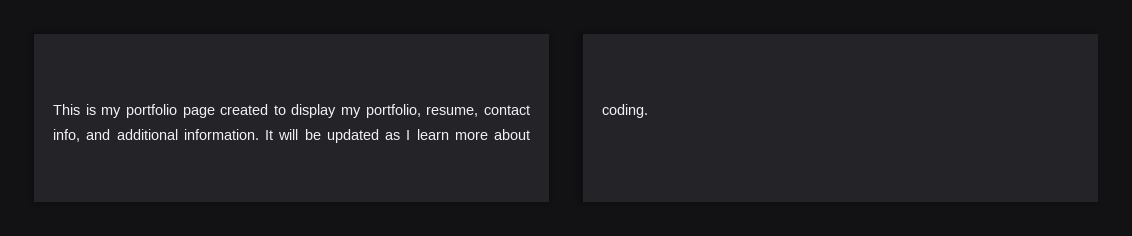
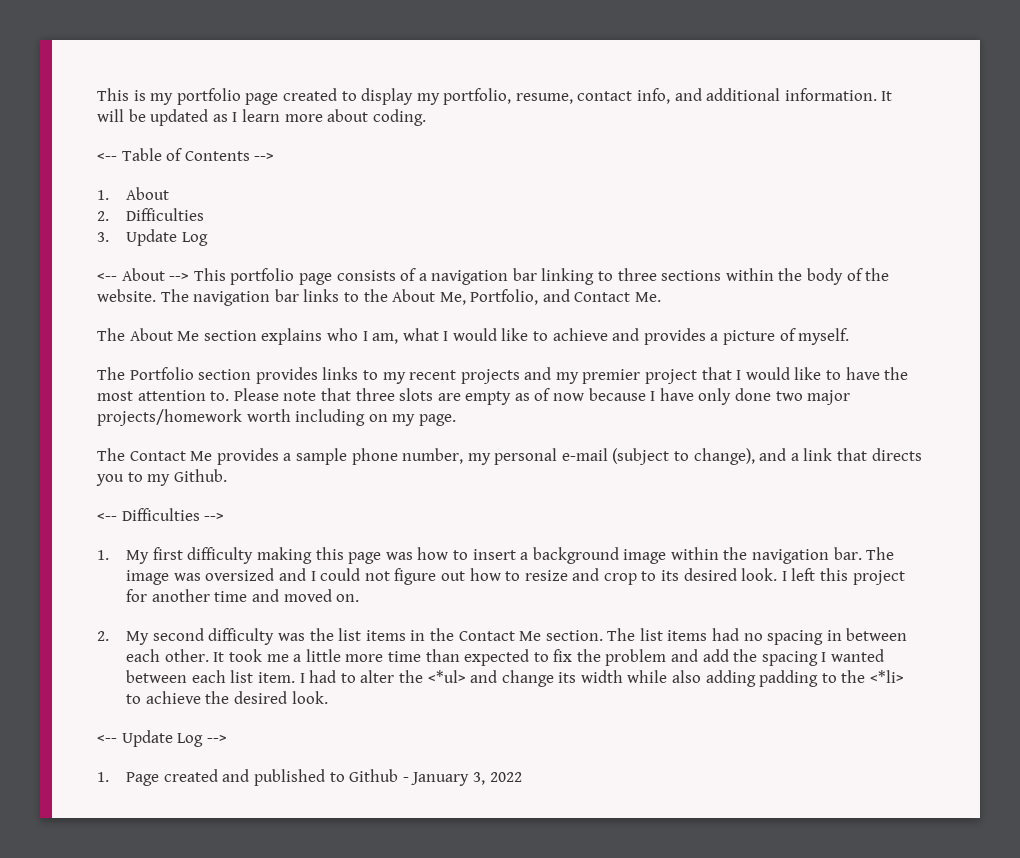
+ <-- Table of Contents -->
+ 1. About
+ 2. Difficulties
+ 3. Update Log
+ <-- About --> This portfolio page consists of a navigation bar linking to three sections within the body of the website. The navigation bar links to the About Me, Portfolio, and Contact Me.
+ The About Me section explains who I am, what I would like to achieve and provides a picture of myself.
+ The Portfolio section provides links to my recent projects and my premier project that I would like to have the most attention to. Please note that three slots are empty as of now because I have only done two major projects/homework worth including on my page.
+ The Contact Me provides a sample phone number, my personal e-mail (subject to change), and a link that directs you to my Github.
+ <-- Difficulties -->
+ 1. My first difficulty making this page was how to insert a background image within the navigation bar. The image was oversized and I could not figure out how to resize and crop to its desired look. I left this project for another time and moved on.
+ 2. My second difficulty was the list items in the Contact Me section. The list items had no spacing in between each other. It took me a little more time than expected to fix the problem and add the spacing I wanted between each list item. I had to alter the <*ul> and change its width while also adding padding to the <*li> to achieve the desired look.
+ <-- Update Log -->
+ 1. Page created and published to Github - January 3, 2022

